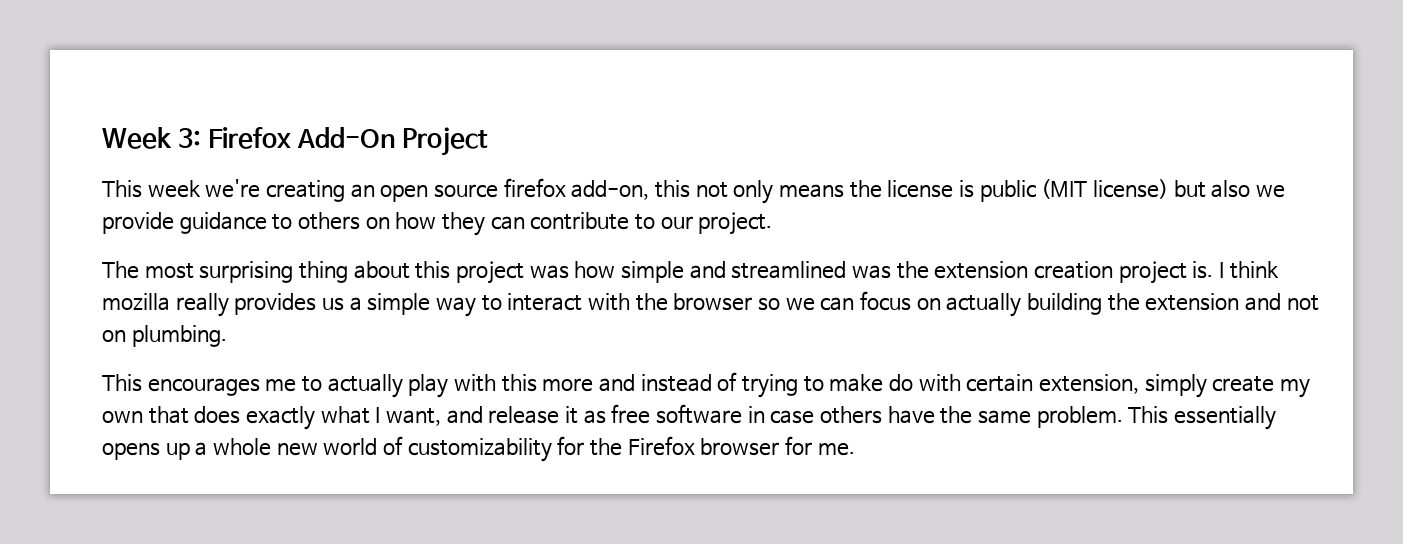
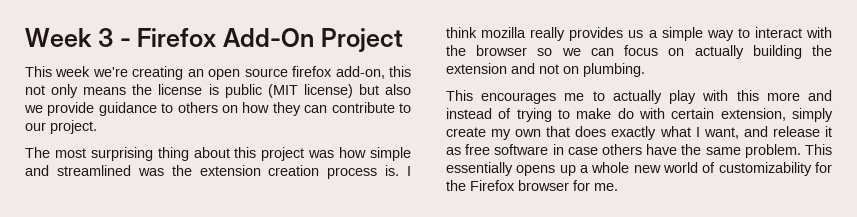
- Week 3: Firefox Add-On Project
+ Week 3 - Firefox Add-On Project
- The most surprising thing about this project was how simple and streamlined was the extension creation project is.
+ The most surprising thing about this project was how simple and streamlined was the extension creation process is.

